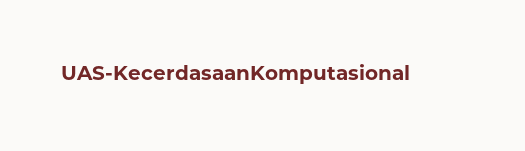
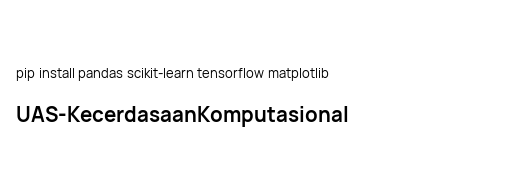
+ pip install pandas scikit-learn tensorflow matplotlib

